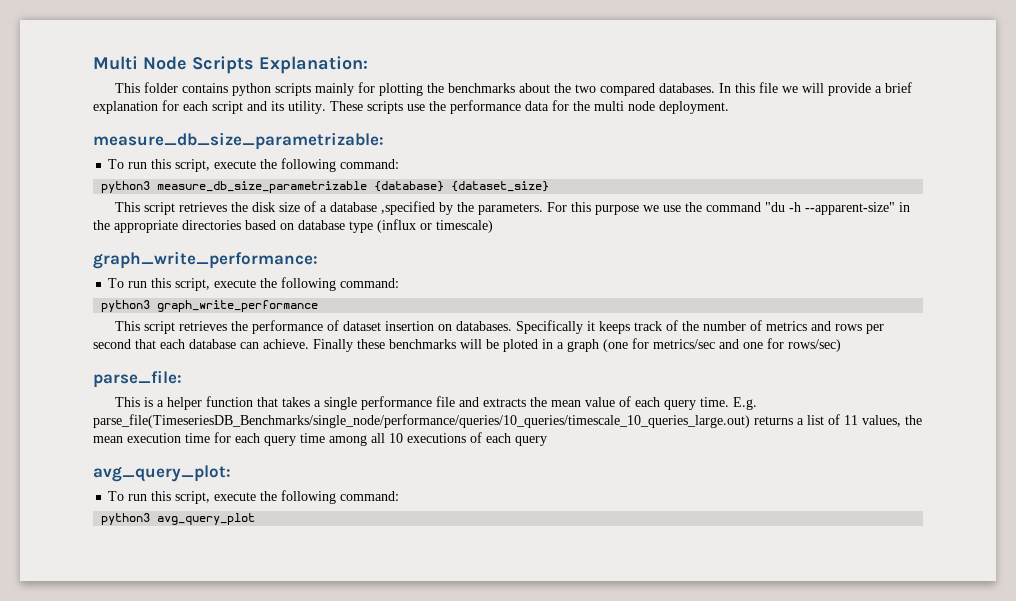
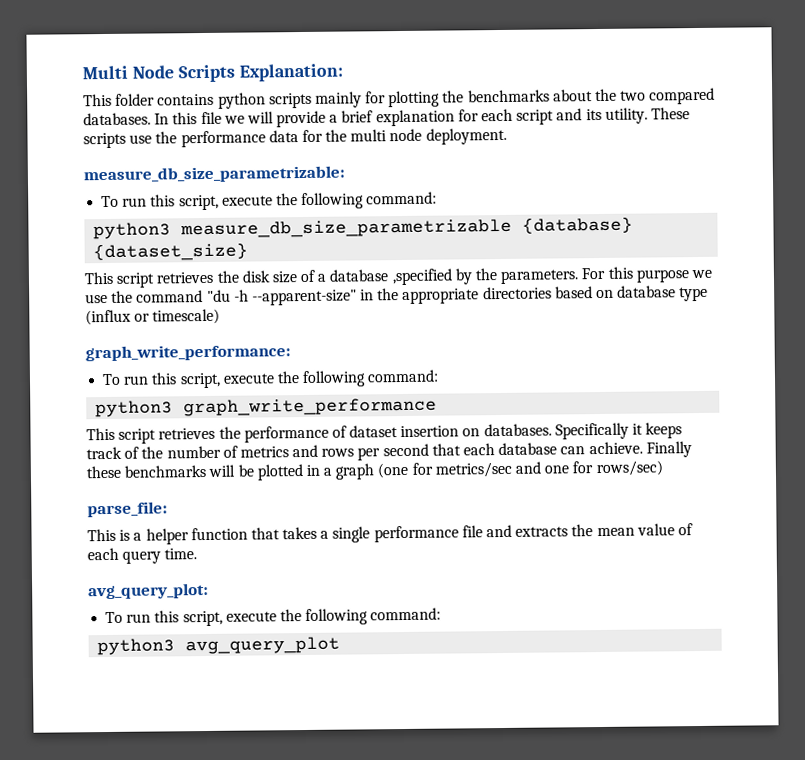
- Finally these benchmarks will be ploted in a graph (one for metrics/sec and one for rows/sec)
+ Finally these benchmarks will be plotted in a graph (one for metrics/sec and one for rows/sec)
- E.g. parse_file(TimeseriesDB_Benchmarks/single_node/performance/queries/10_queries/timescale_10_queries_large.out) returns a list of 11 values, the mean execution time for each query time among all 10 executions of each query

